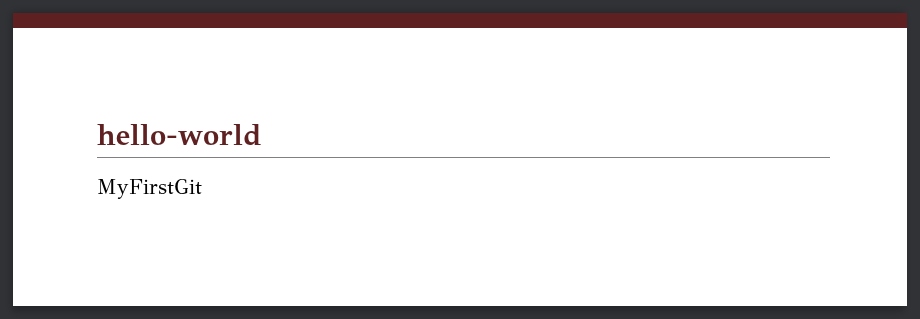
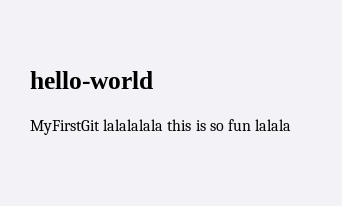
- MyFirstGit
+ MyFirstGit lalalalala this is so fun lalala

